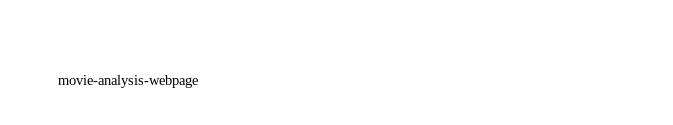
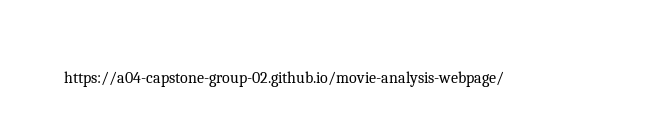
- movie-analysis-webpage
+ https://a04-capstone-group-02.github.io/movie-analysis-webpage/

